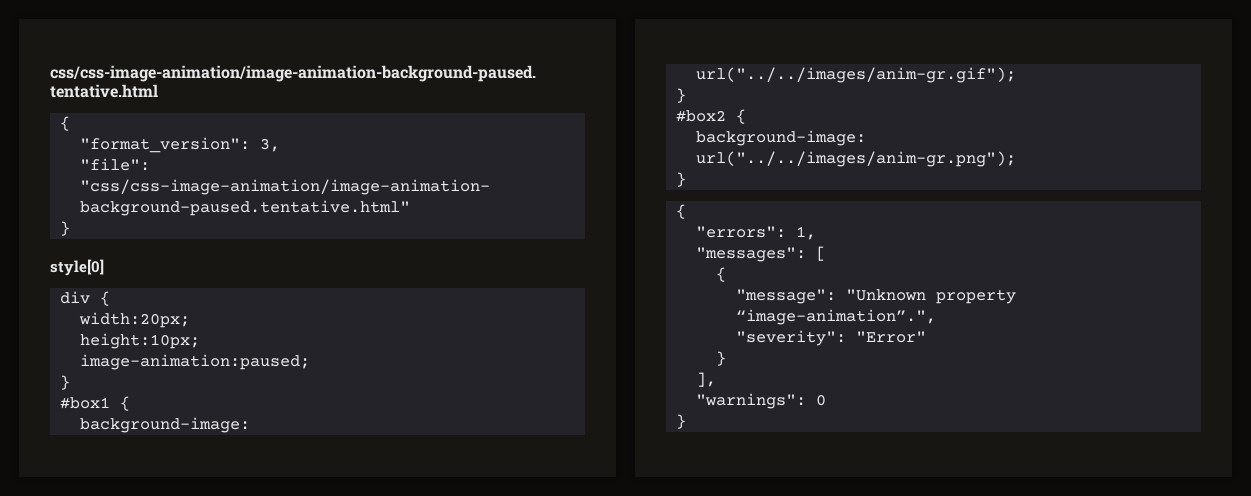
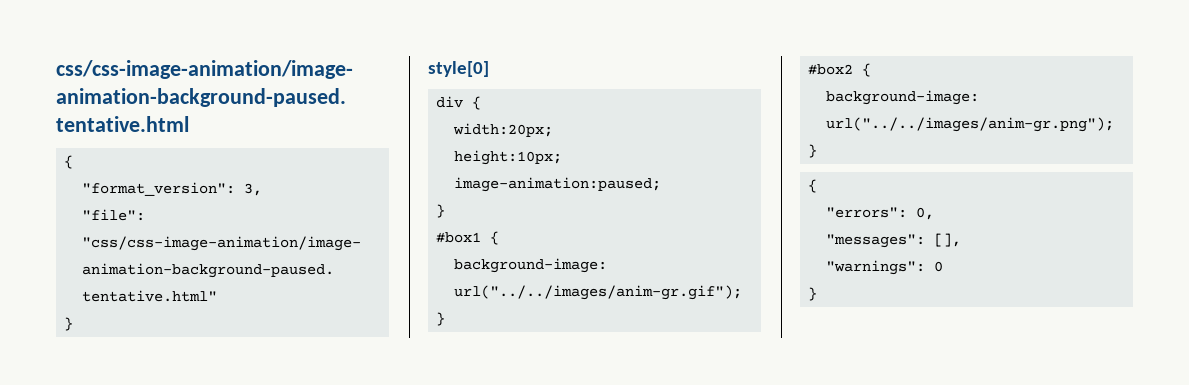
- "errors": 1,
+ "errors": 0,
- "messages": [
- {
- "message": "Unknown property “image-animation”.",
- "severity": "Error"
- }
- ],
+ "messages": [],

